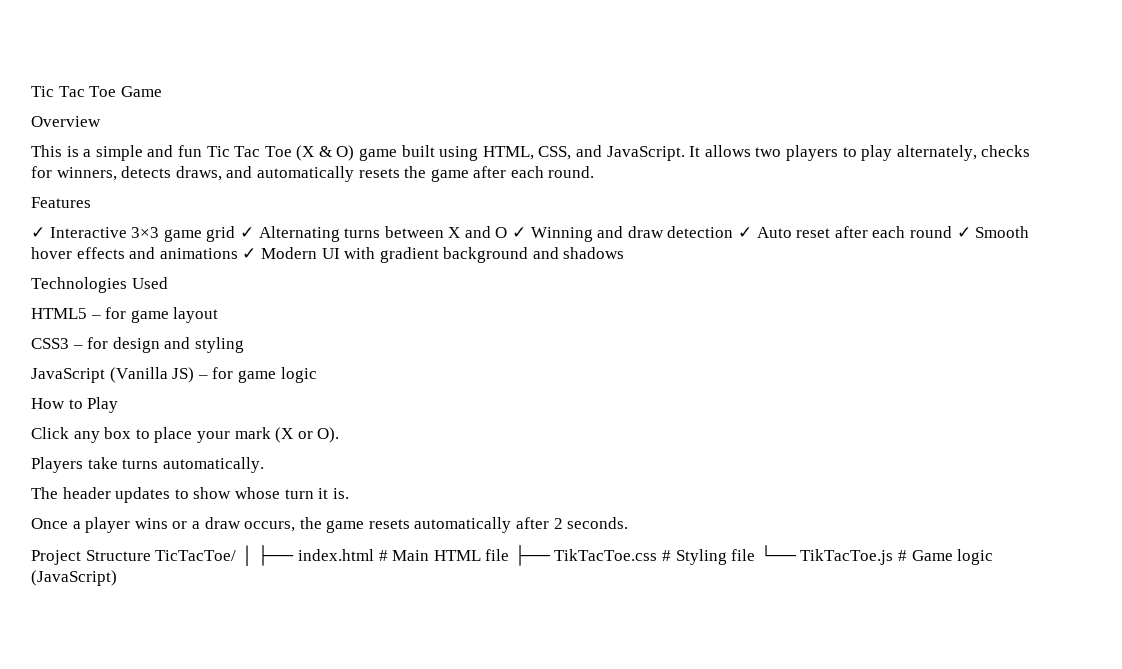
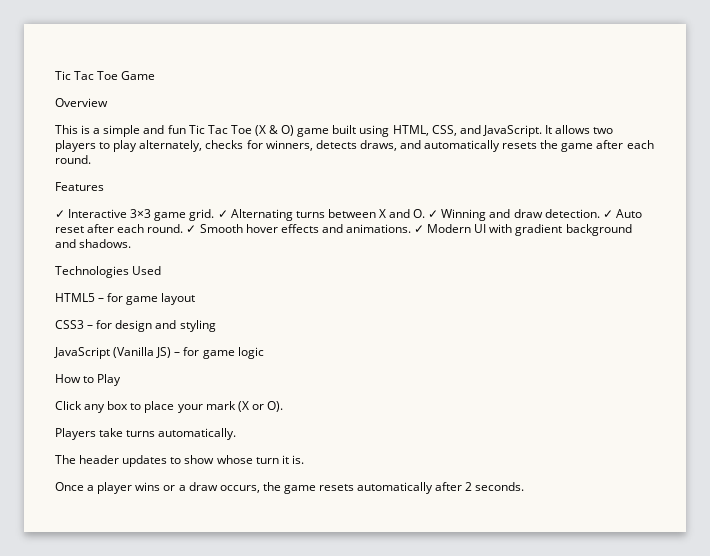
- ✓ Interactive 3×3 game grid ✓ Alternating turns between X and O ✓ Winning and draw detection ✓ Auto reset after each round ✓ Smooth hover effects and animations ✓ Modern UI with gradient background and shadows
+ ✓ Interactive 3×3 game grid. ✓ Alternating turns between X and O. ✓ Winning and draw detection. ✓ Auto reset after each round. ✓ Smooth hover effects and animations. ✓ Modern UI with gradient background and shadows.
- Project Structure TicTacToe/ │ ├── index.html # Main HTML file ├── TikTacToe.css # Styling file └── TikTacToe.js # Game logic (JavaScript)

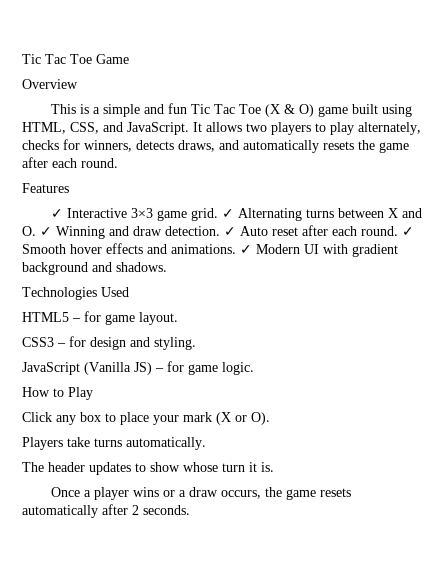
- HTML5 – for game layout
+ HTML5 – for game layout.
- CSS3 – for design and styling
+ CSS3 – for design and styling.
- JavaScript (Vanilla JS) – for game logic
+ JavaScript (Vanilla JS) – for game logic.

